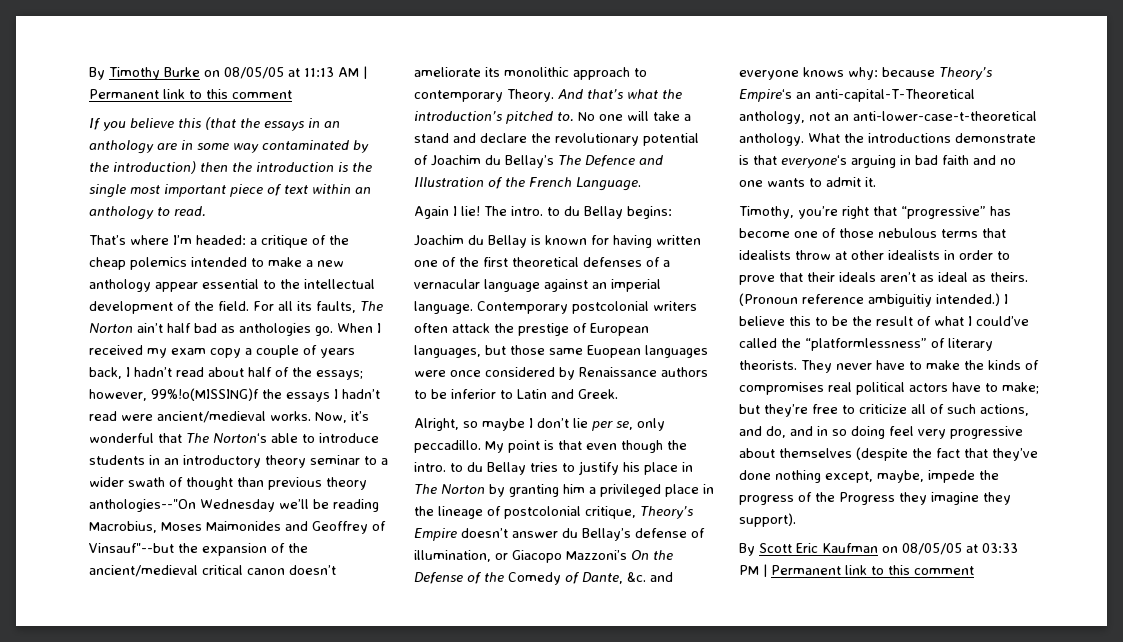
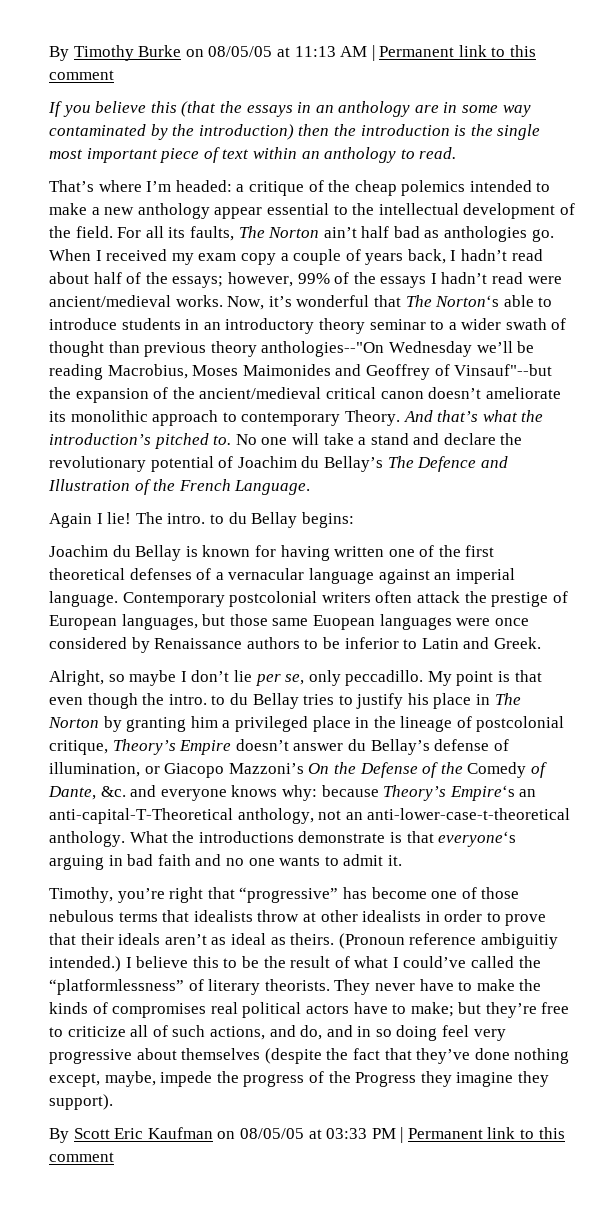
- When I received my exam copy a couple of years back, I hadn’t read about half of the essays; however, 99%!o(MISSING)f the essays I hadn’t read were ancient/medieval works.
+ When I received my exam copy a couple of years back, I hadn’t read about half of the essays; however, 99% of the essays I hadn’t read were ancient/medieval works.

